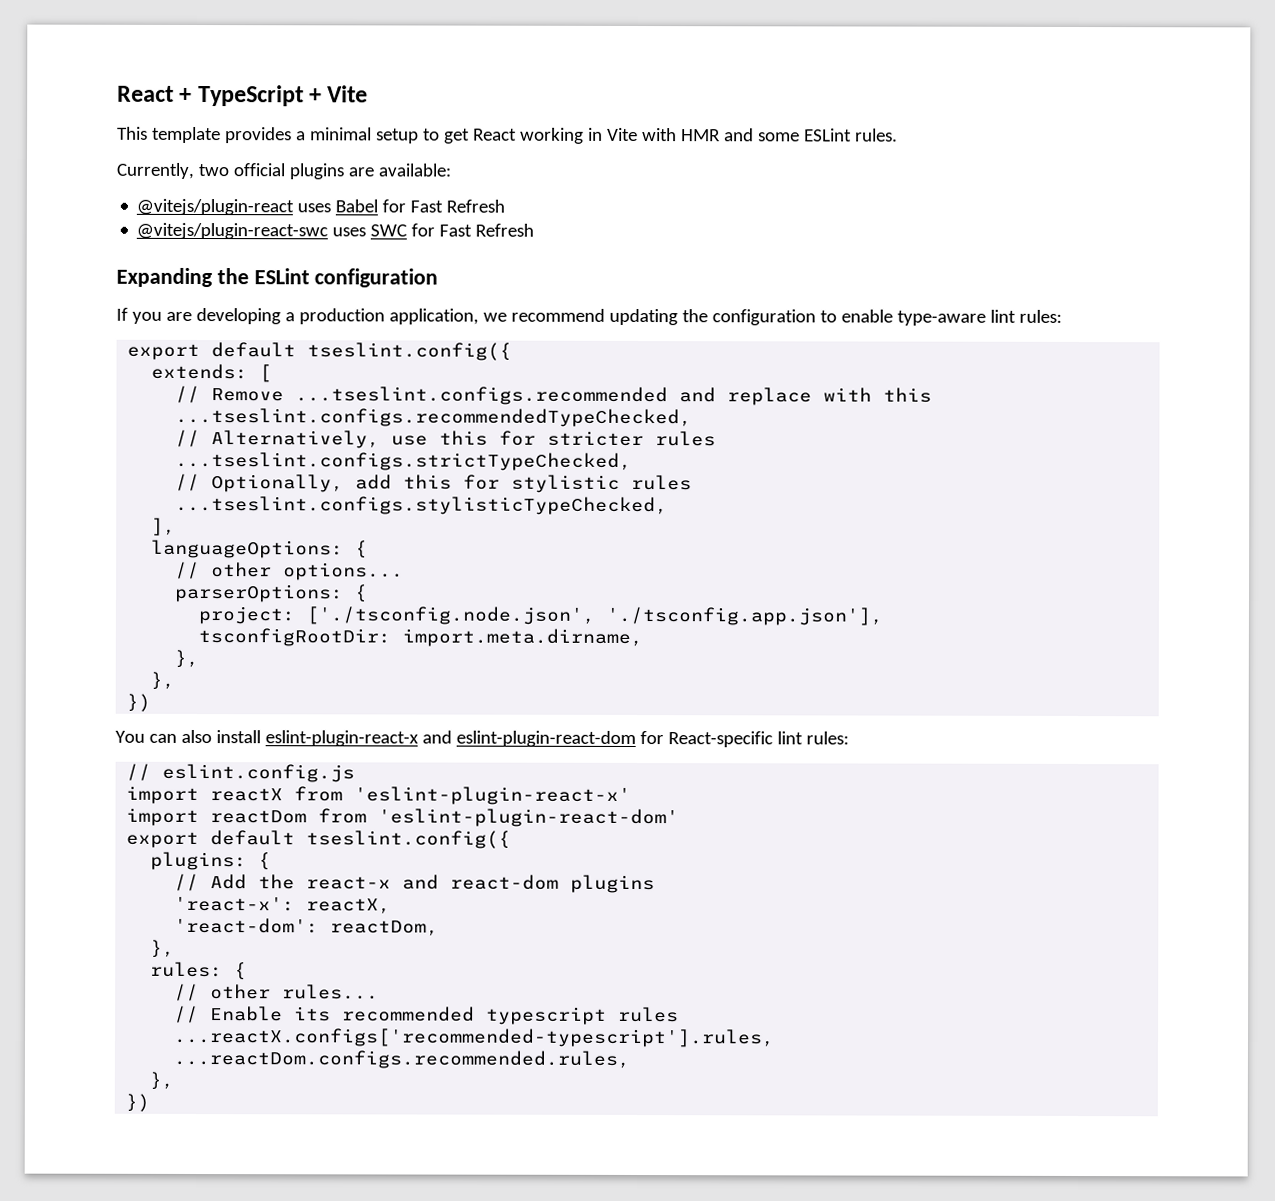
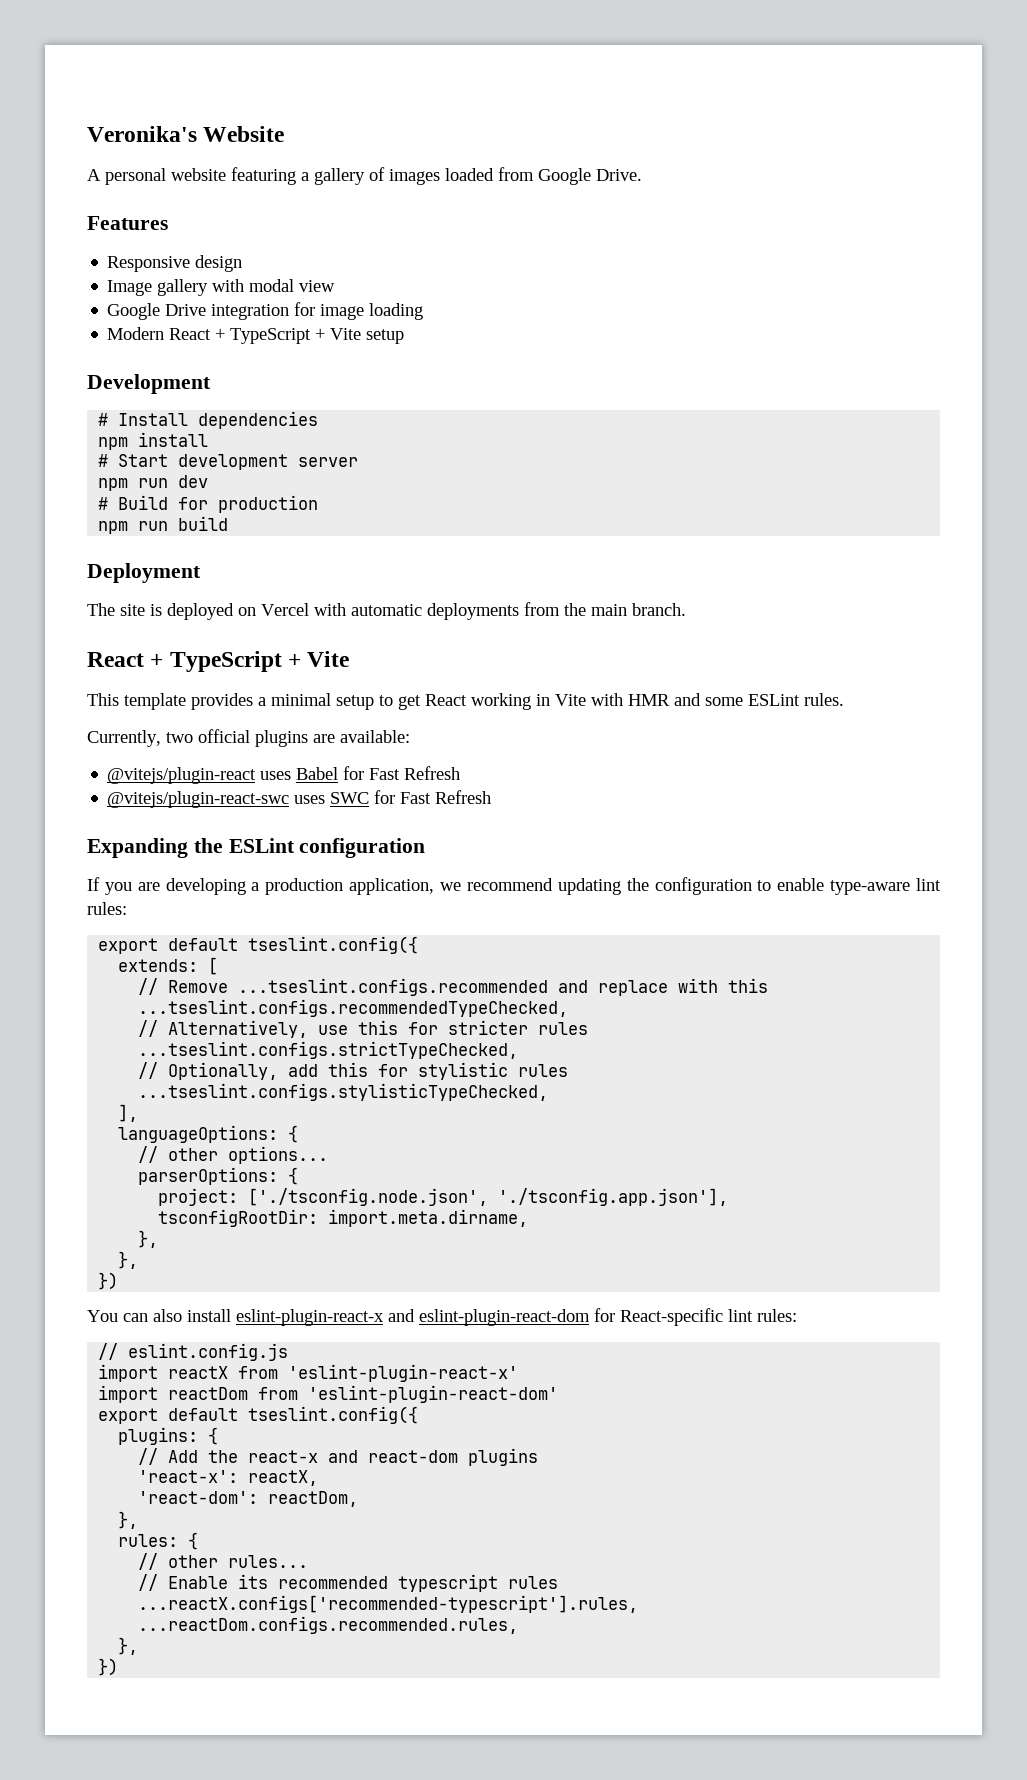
+ Veronika's Website
+ A personal website featuring a gallery of images loaded from Google Drive.
+ Features
+ Responsive design
+ Image gallery with modal view
+ Google Drive integration for image loading
+ Modern React + TypeScript + Vite setup
+ Development
+ # Install dependencies
+ npm install
+ # Start development server
+ npm run dev
+ # Build for production
+ npm run build
+ Deployment
+ The site is deployed on Vercel with automatic deployments from the main branch.

